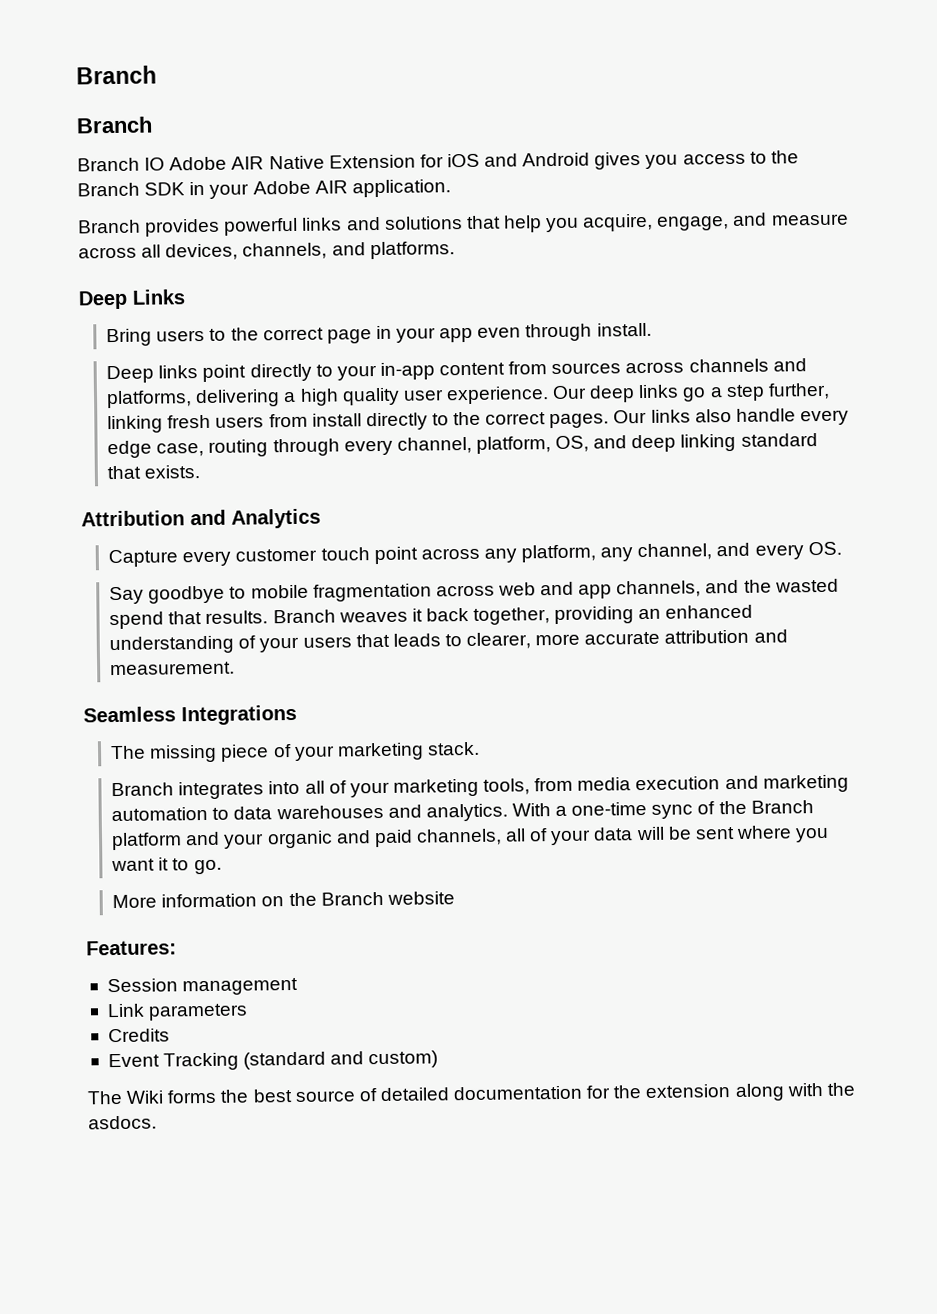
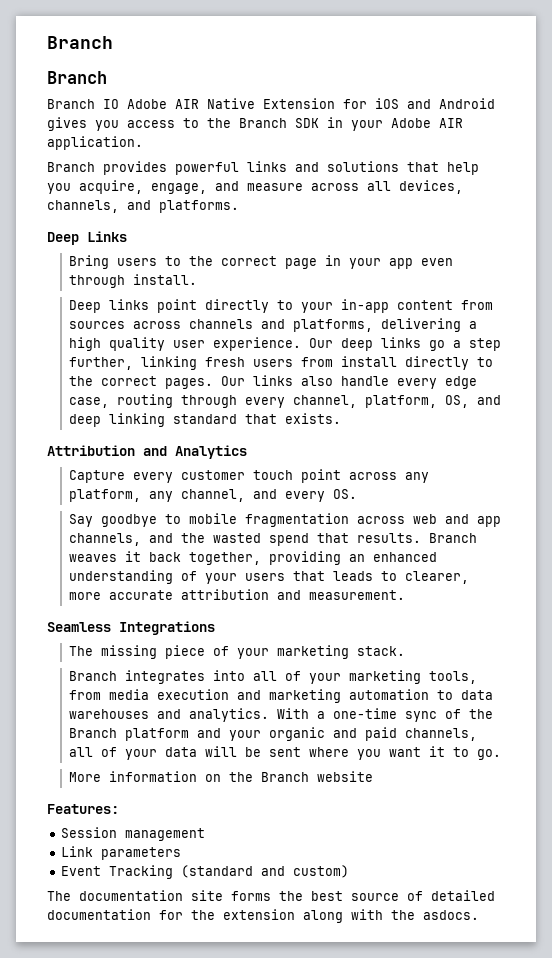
- Credits
- The Wiki forms the best source of detailed documentation for the extension along with the asdocs.
+ The documentation site forms the best source of detailed documentation for the extension along with the asdocs.

